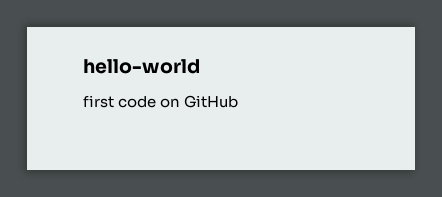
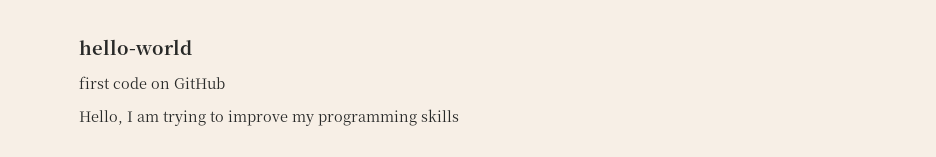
+ Hello, I am trying to improve my programming skills

